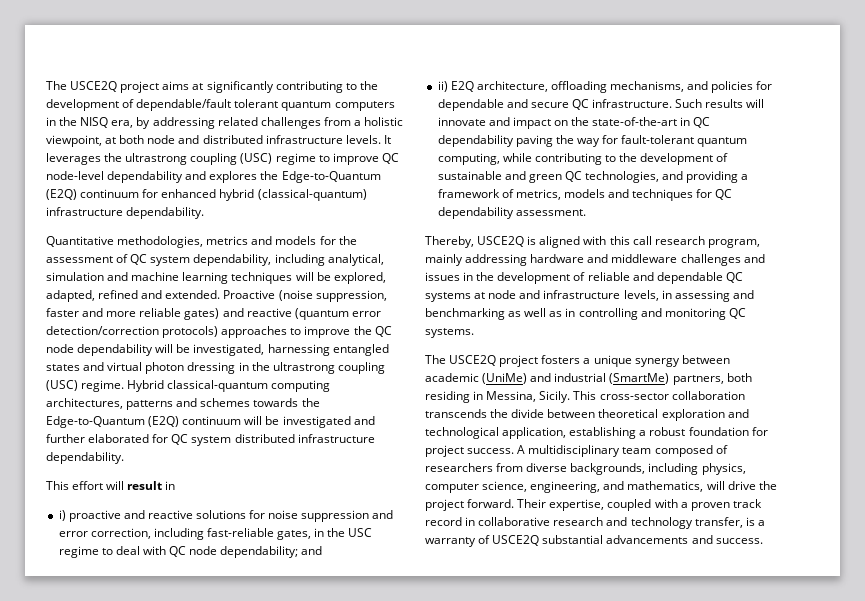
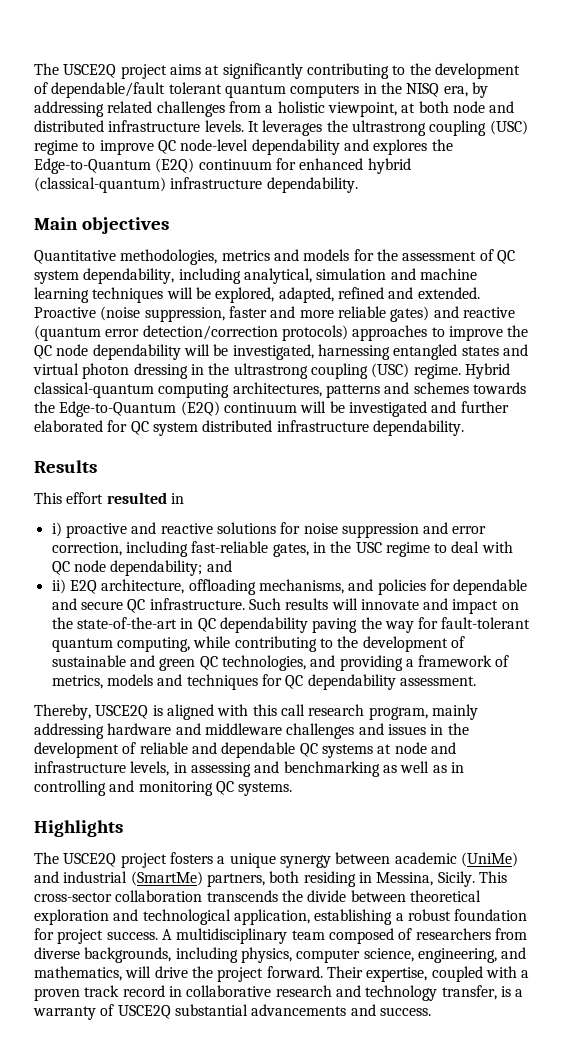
+ Main objectives
+ Results
- This effort will result in
+ This effort resulted in
+ Highlights

